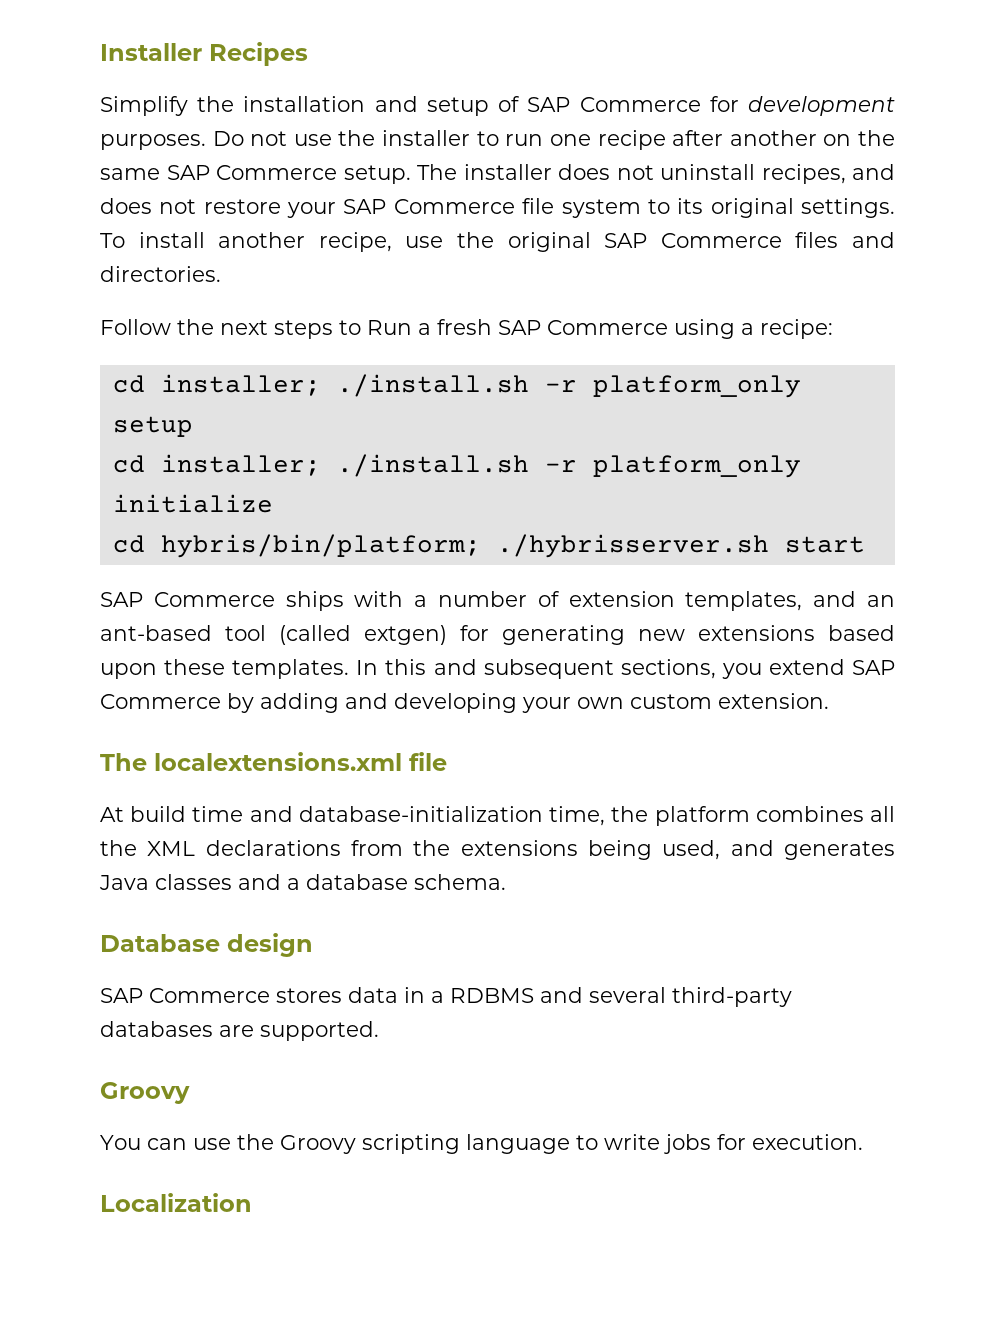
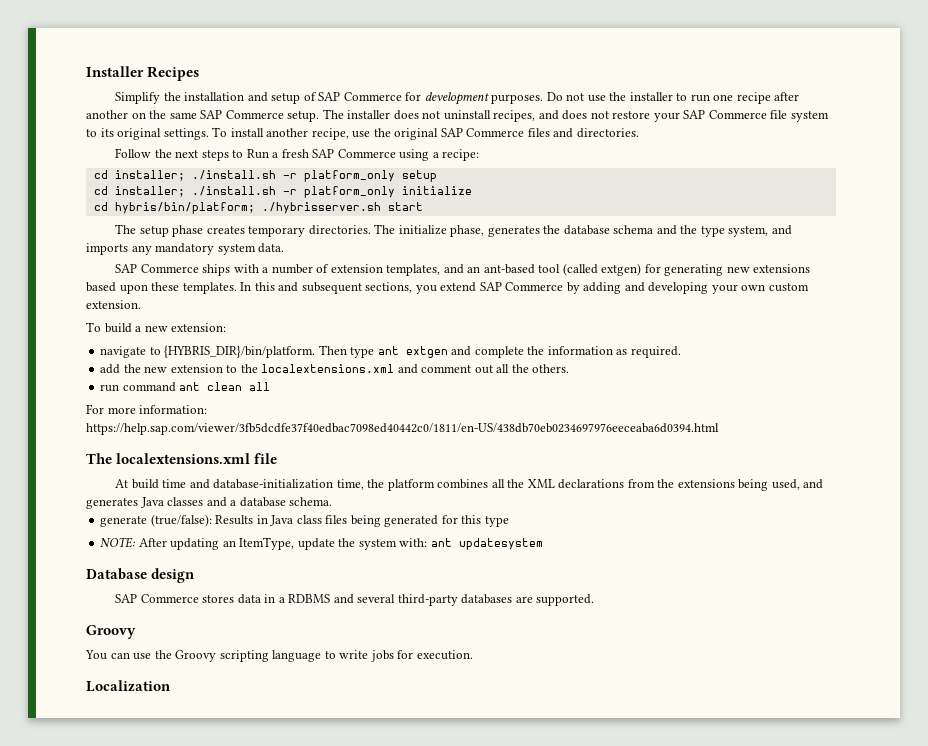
+ The setup phase creates temporary directories. The initialize phase, generates the database schema and the type system, and imports any mandatory system data.
+ To build a new extension:
+ navigate to {HYBRIS_DIR}/bin/platform. Then type ant extgen and complete the information as required.
+ add the new extension to the localextensions.xml and comment out all the others.
+ run command ant clean all
+ For more information: https://help.sap.com/viewer/3fb5dcdfe37f40edbac7098ed40442c0/1811/en-US/438db70eb0234697976eeceaba6d0394.html
+ generate (true/false): Results in Java class files being generated for this type
+ NOTE: After updating an ItemType, update the system with: ant updatesystem

